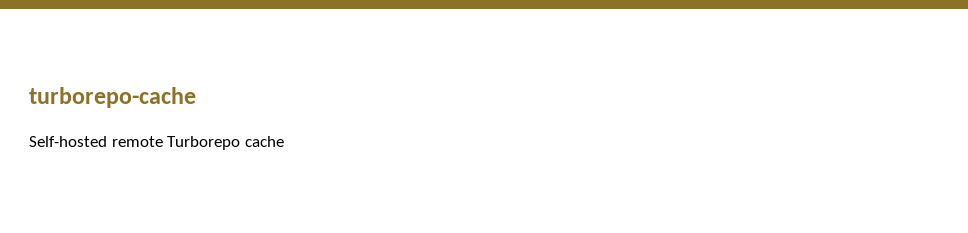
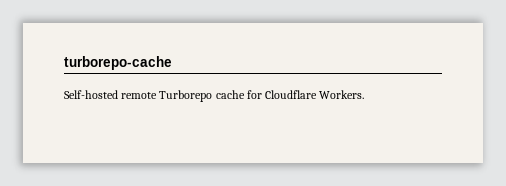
- Self-hosted remote Turborepo cache
+ Self-hosted remote Turborepo cache for Cloudflare Workers.

